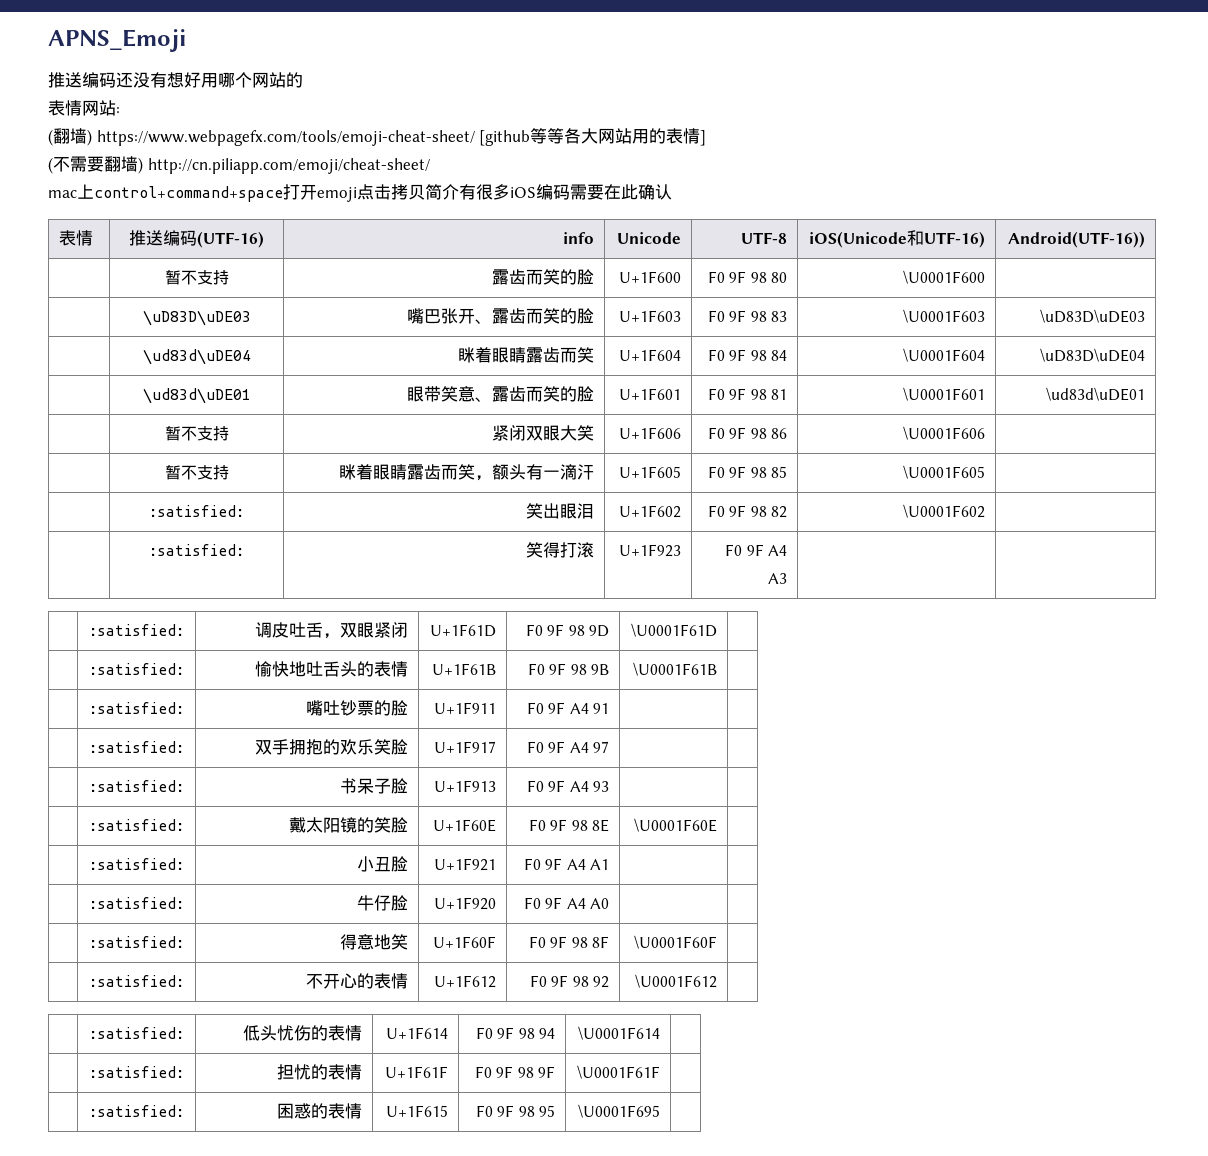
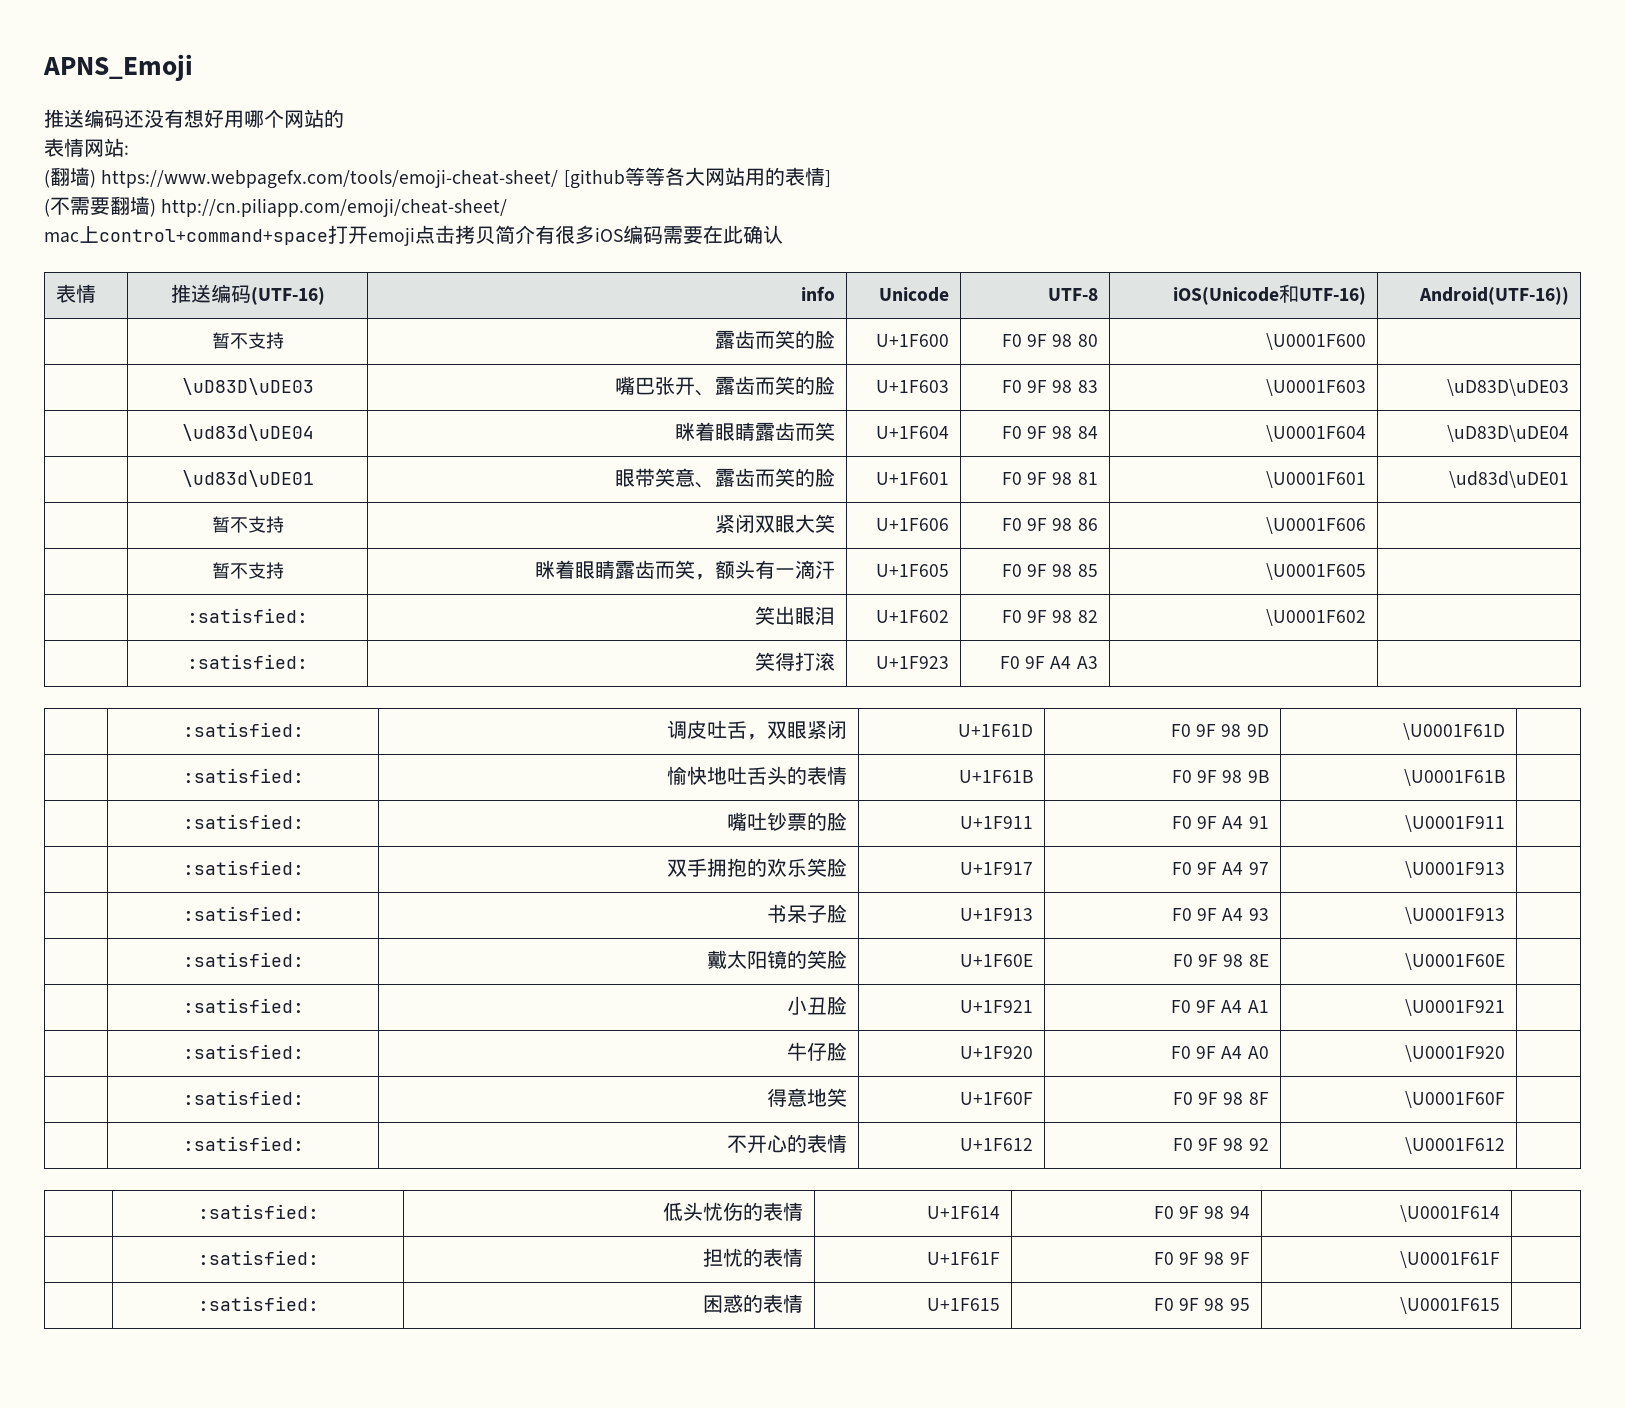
- | :satisfied: | 嘴吐钞票的脸 | U+1F911 | F0 9F A4 91 | |
+ | :satisfied: | 嘴吐钞票的脸 | U+1F911 | F0 9F A4 91 | \U0001F911 |
- | :satisfied: | 双手拥抱的欢乐笑脸 | U+1F917 | F0 9F A4 97 | |
+ | :satisfied: | 双手拥抱的欢乐笑脸 | U+1F917 | F0 9F A4 97 | \U0001F913 |
- | :satisfied: | 书呆子脸 | U+1F913 | F0 9F A4 93 | |
+ | :satisfied: | 书呆子脸 | U+1F913 | F0 9F A4 93 | \U0001F913 |
- | :satisfied: | 小丑脸 | U+1F921 | F0 9F A4 A1 | |
+ | :satisfied: | 小丑脸 | U+1F921 | F0 9F A4 A1 | \U0001F921 |
- | :satisfied: | 牛仔脸 | U+1F920 | F0 9F A4 A0 | |
+ | :satisfied: | 牛仔脸 | U+1F920 | F0 9F A4 A0 | \U0001F920 |
- | :satisfied: | 困惑的表情 | U+1F615 | F0 9F 98 95 | \U0001F695 |
+ | :satisfied: | 困惑的表情 | U+1F615 | F0 9F 98 95 | \U0001F615 |

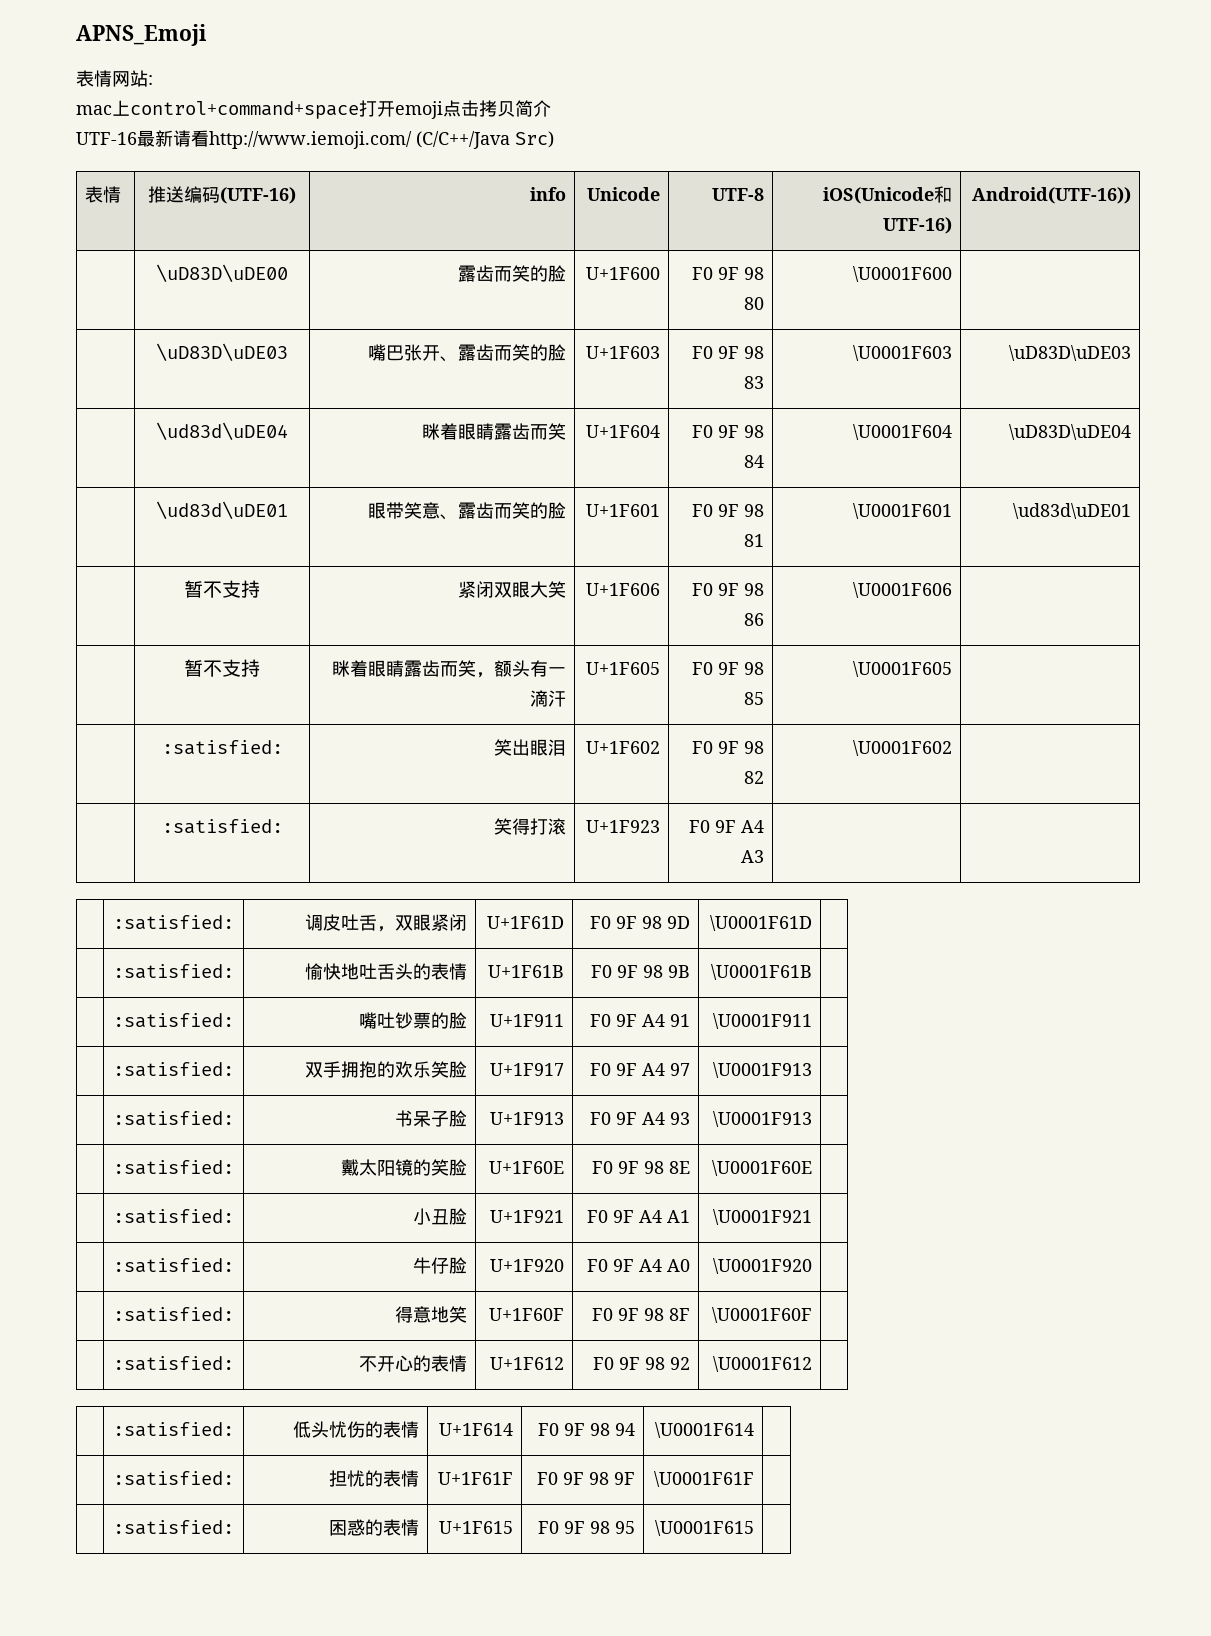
- 推送编码还没有想好用哪个网站的
  表情网站:
- (翻墙) https://www.webpagefx.com/tools/emoji-cheat-sheet/ [github等等各大网站用的表情]
- (不需要翻墙) http://cn.piliapp.com/emoji/cheat-sheet/
- mac上control+command+space打开emoji点击拷贝简介有很多iOS编码需要在此确认
+ mac上control+command+space打开emoji点击拷贝简介
+ UTF-16最新请看http://www.iemoji.com/ (C/C++/Java Src)
- | 暂不支持 | 露齿而笑的脸 | U+1F600 | F0 9F 98 80 | \U0001F600 |
+ | \uD83D\uDE00 | 露齿而笑的脸 | U+1F600 | F0 9F 98 80 | \U0001F600 |

